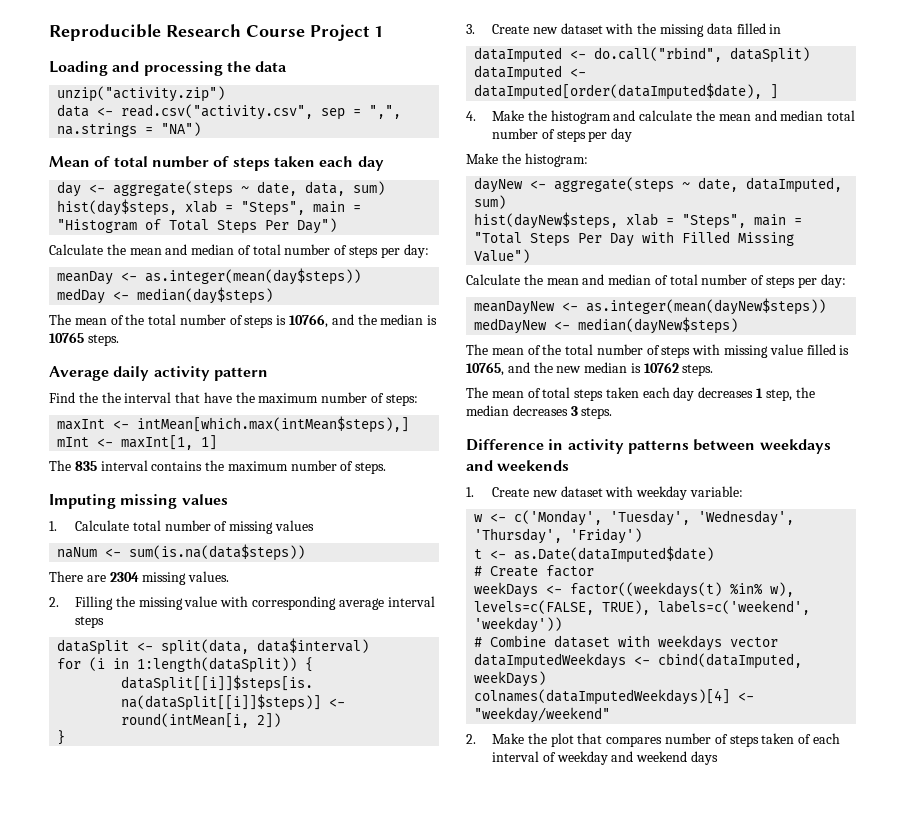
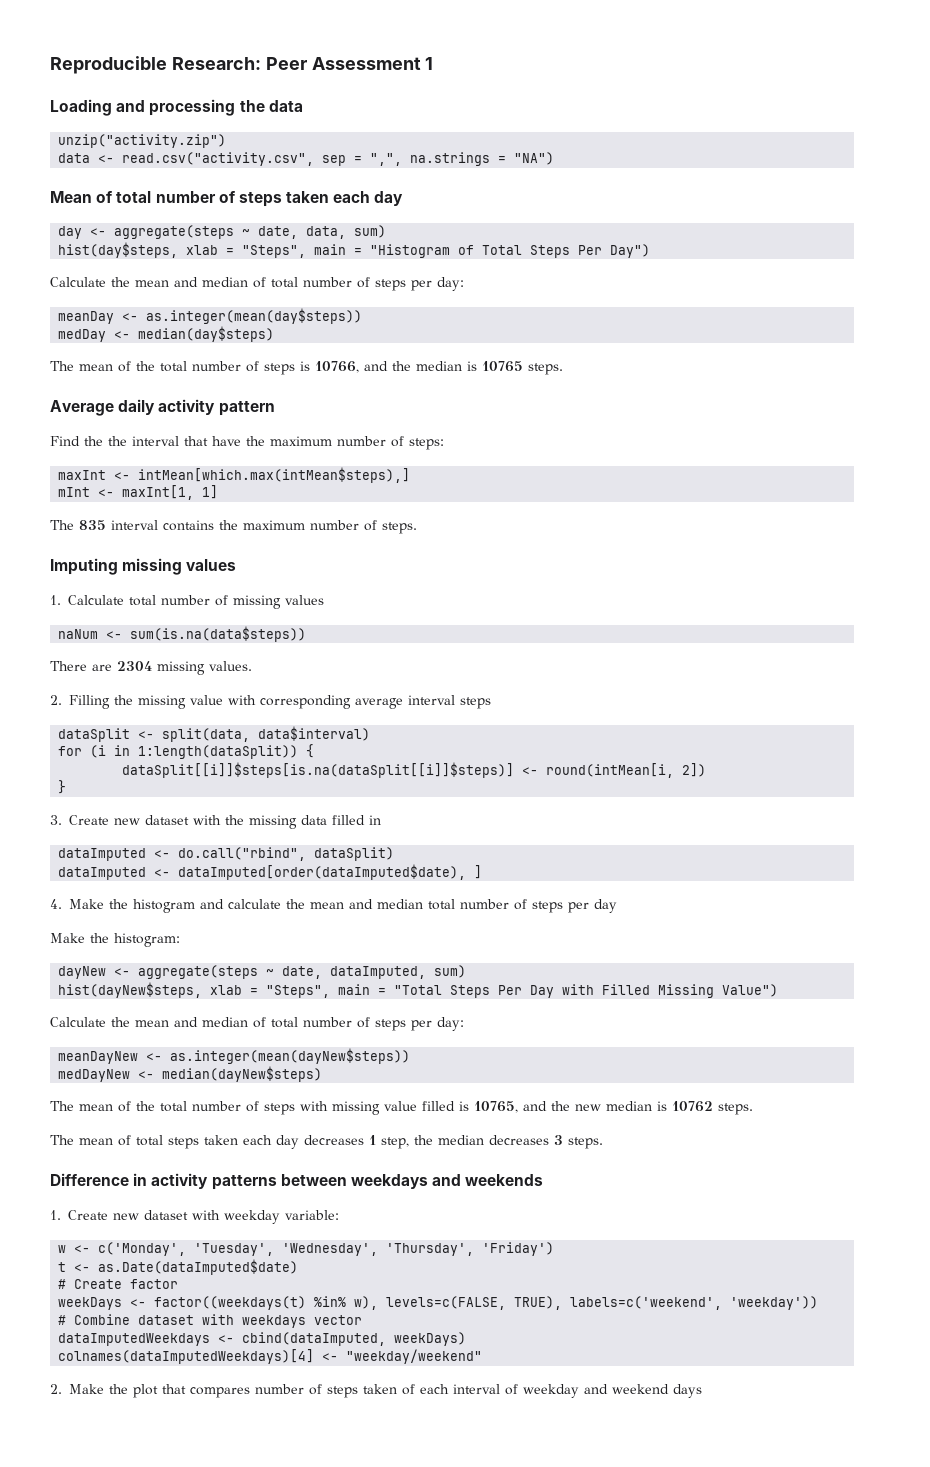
- Reproducible Research Course Project 1
+ Reproducible Research: Peer Assessment 1

